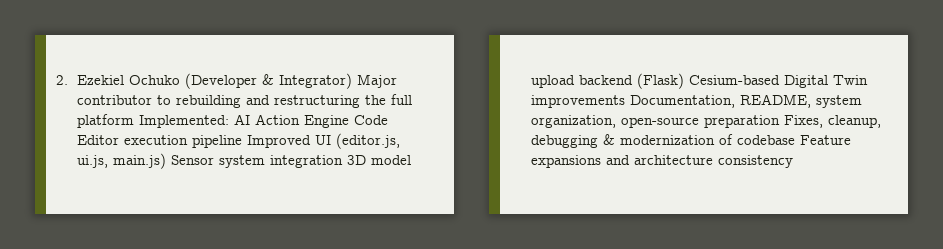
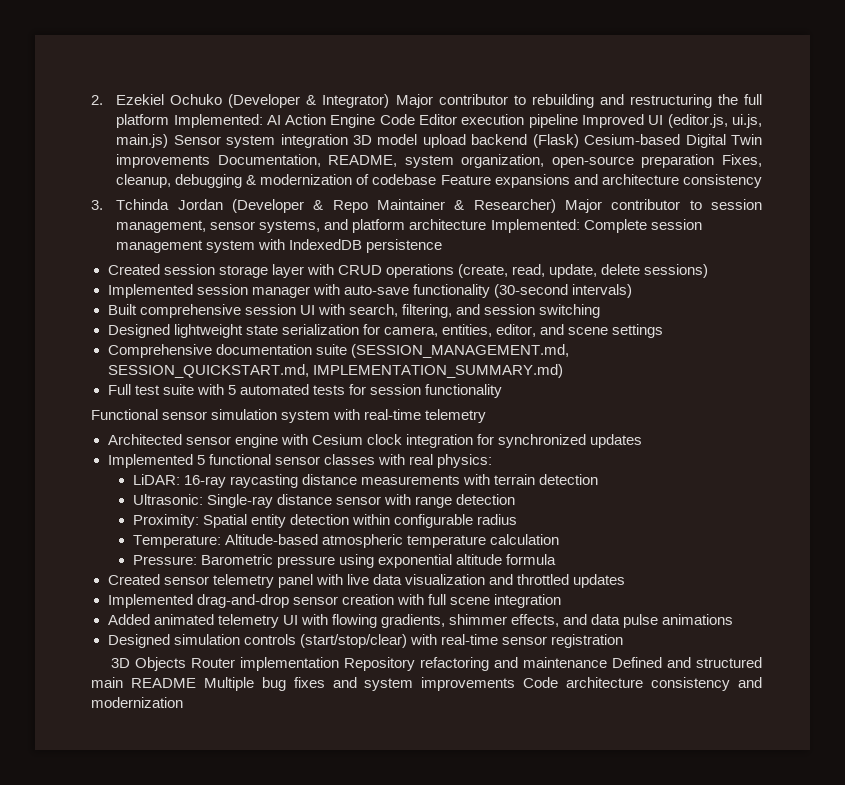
+ 3. Tchinda Jordan (Developer & Repo Maintainer & Researcher) Major contributor to session management, sensor systems, and platform architecture Implemented: Complete session management system with IndexedDB persistence
+ Created session storage layer with CRUD operations (create, read, update, delete sessions)
+ Implemented session manager with auto-save functionality (30-second intervals)
+ Built comprehensive session UI with search, filtering, and session switching
+ Designed lightweight state serialization for camera, entities, editor, and scene settings
+ Comprehensive documentation suite (SESSION_MANAGEMENT.md, SESSION_QUICKSTART.md, IMPLEMENTATION_SUMMARY.md)
+ Full test suite with 5 automated tests for session functionality
+ Functional sensor simulation system with real-time telemetry
+ Architected sensor engine with Cesium clock integration for synchronized updates
+ Implemented 5 functional sensor classes with real physics:
+ LiDAR: 16-ray raycasting distance measurements with terrain detection
+ Ultrasonic: Single-ray distance sensor with range detection
+ Proximity: Spatial entity detection within configurable radius
+ Temperature: Altitude-based atmospheric temperature calculation
+ Pressure: Barometric pressure using exponential altitude formula
+ Created sensor telemetry panel with live data visualization and throttled updates
+ Implemented drag-and-drop sensor creation with full scene integration
+ Added animated telemetry UI with flowing gradients, shimmer effects, and data pulse animations
+ Designed simulation controls (start/stop/clear) with real-time sensor registration
+ 3D Objects Router implementation Repository refactoring and maintenance Defined and structured main README Multiple bug fixes and system improvements Code architecture consistency and modernization

